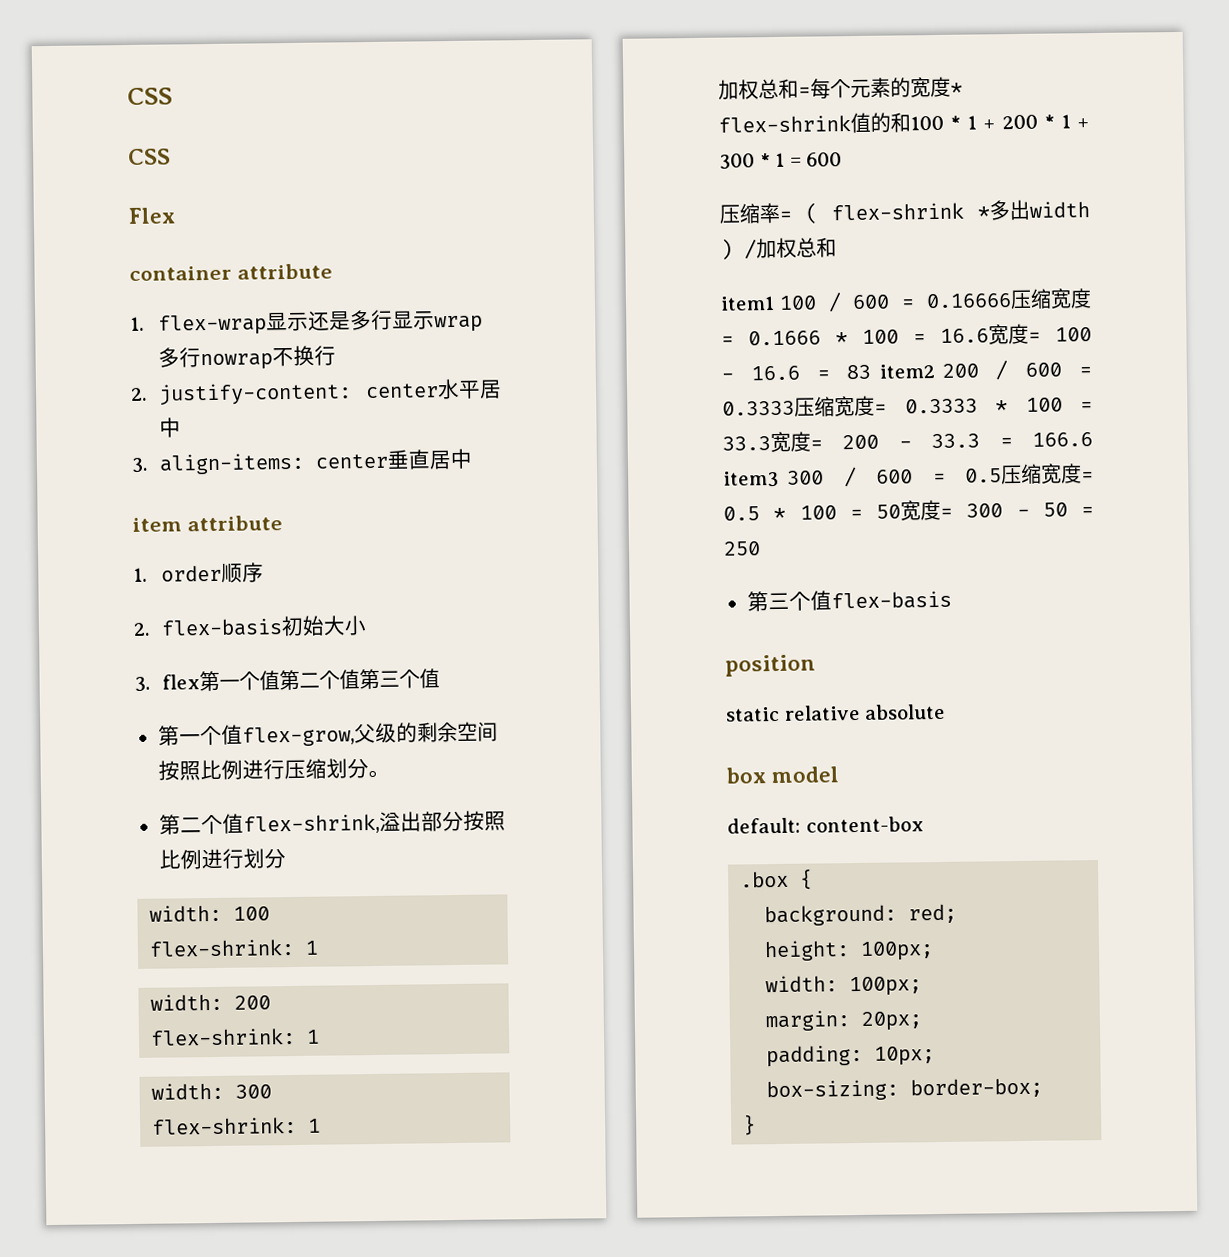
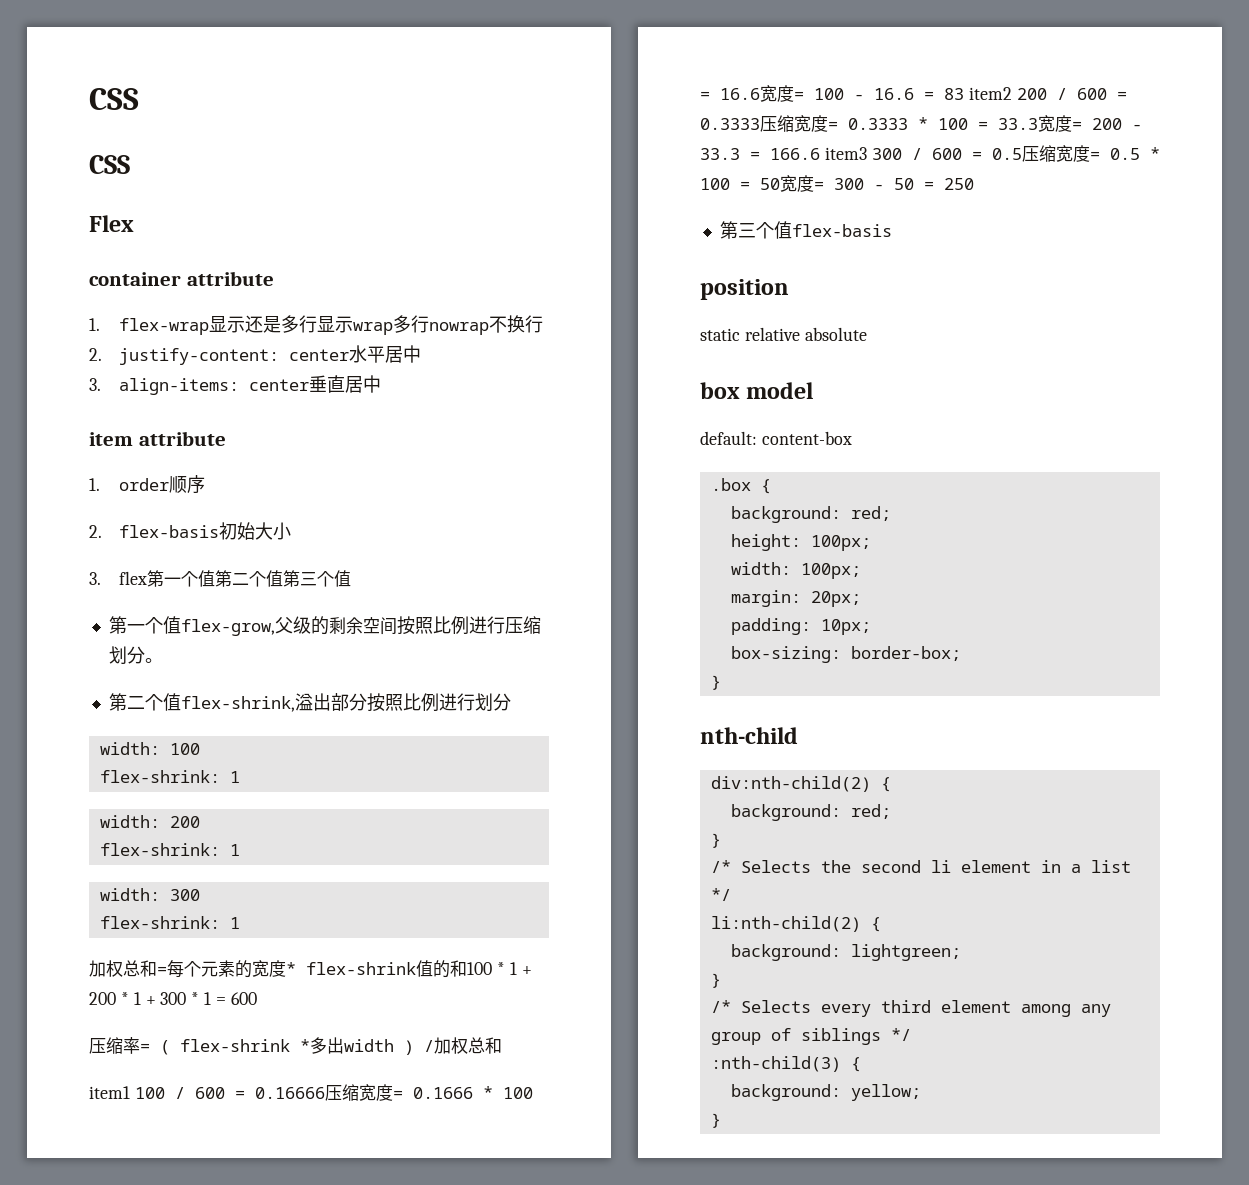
+ nth-child
+ div:nth-child(2) {
+ background: red;
+ }
+ /* Selects the second li element in a list */
+ li:nth-child(2) {
+ background: lightgreen;
+ }
+ /* Selects every third element among any group of siblings */
+ :nth-child(3) {
+ background: yellow;
+ }

